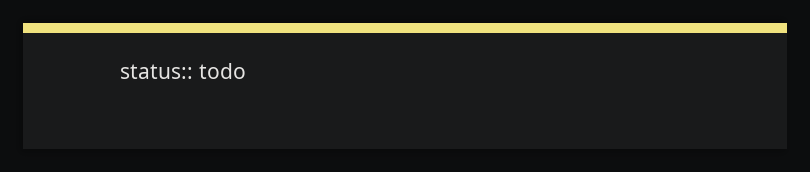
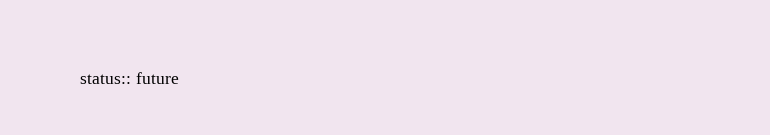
- status:: todo
+ status:: future

